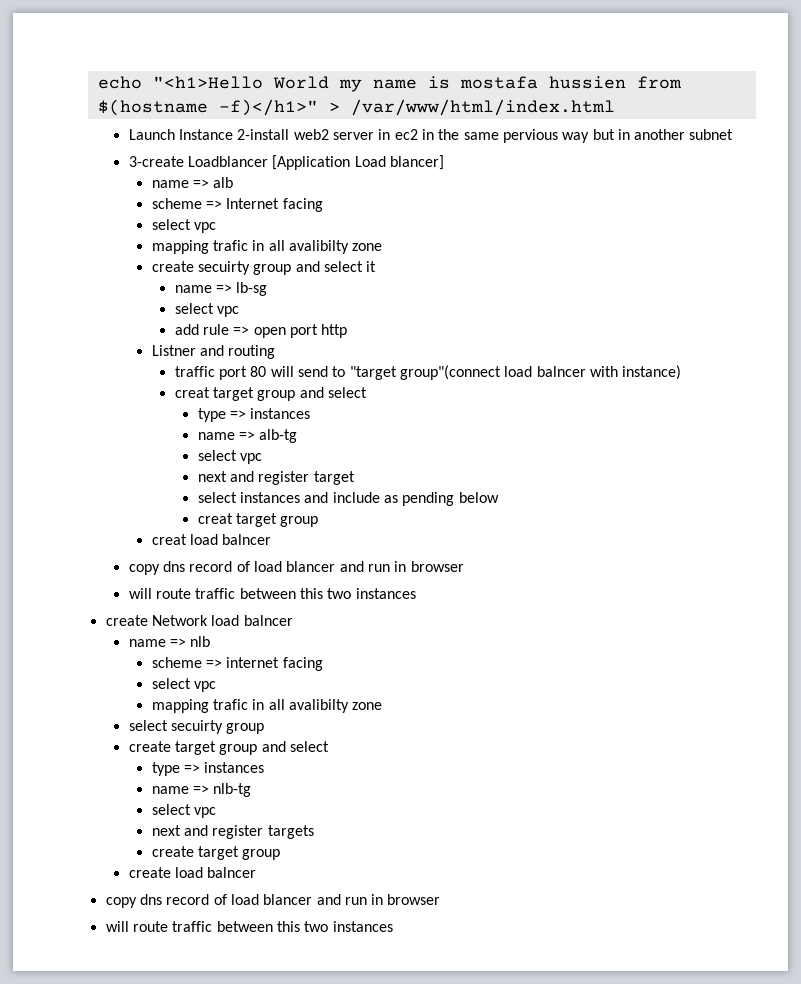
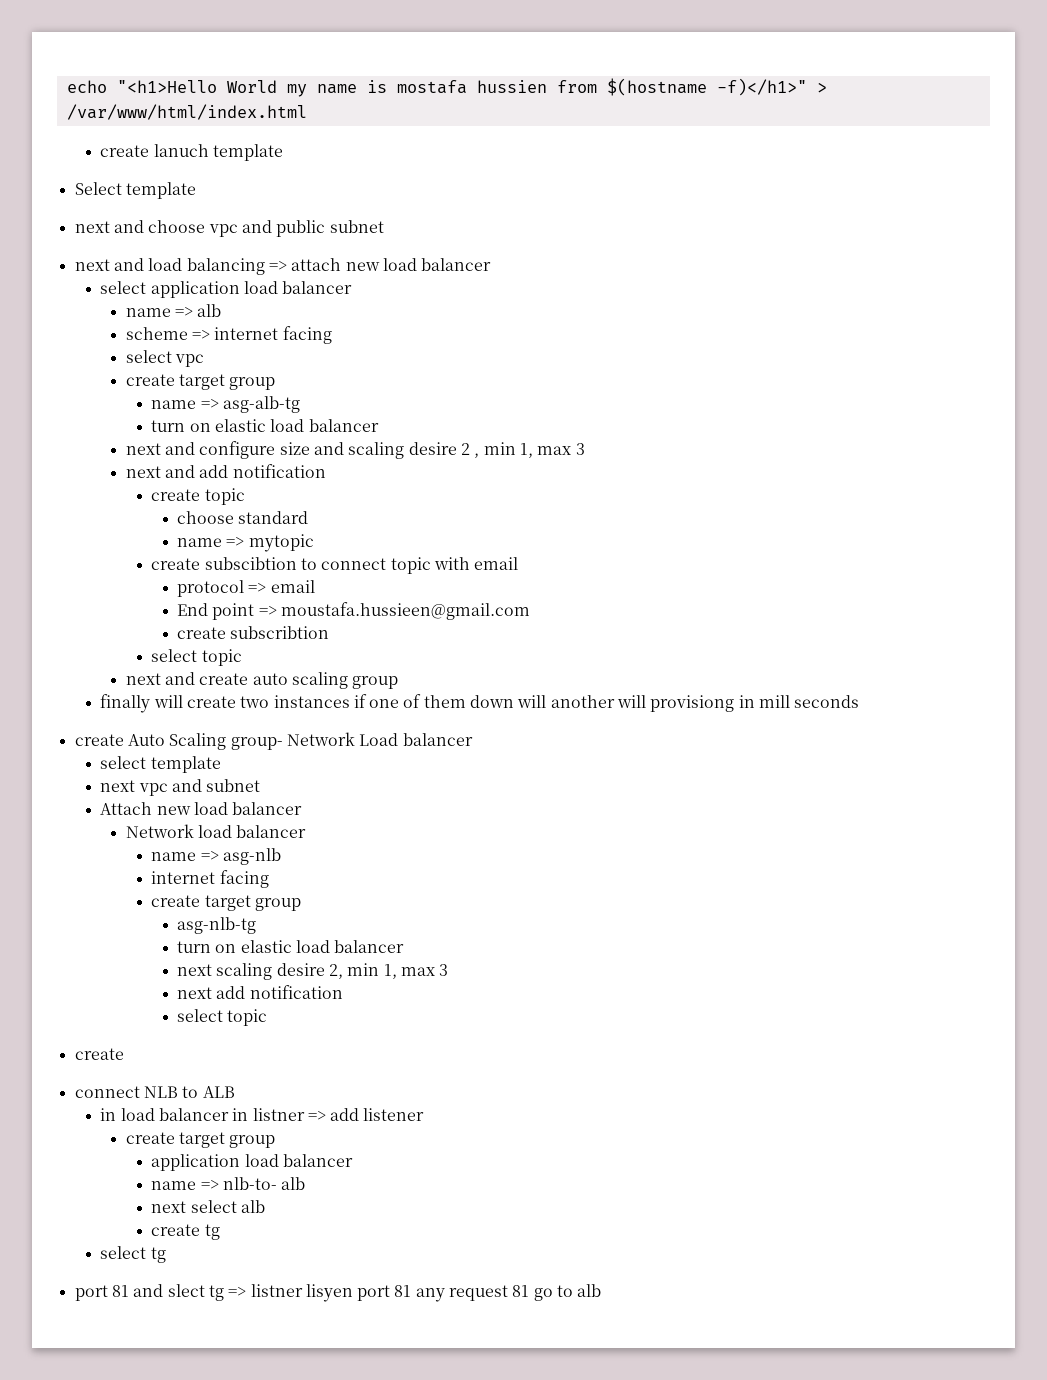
- Launch Instance 2-install web2 server in ec2 in the same pervious way but in another subnet
- 3-create Loadblancer [Application Load blancer]
+ create lanuch template
+ Select template
+ next and choose vpc and public subnet
+ next and load balancing => attach new load balancer
+ select application load balancer
  name => alb
- scheme => Internet facing
- select vpc
- mapping trafic in all avalibilty zone
- create secuirty group and select it
- name => lb-sg
- select vpc
- add rule => open port http
- Listner and routing
- traffic port 80 will send to "target group"(connect load balncer with instance)
- creat target group and select
- type => instances
- name => alb-tg
- select vpc
- next and register target
- select instances and include as pending below
- creat target group
- creat load balncer
- copy dns record of load blancer and run in browser
- will route traffic between this two instances
- create Network load balncer
- name => nlb
  scheme => internet facing
  select vpc
- mapping trafic in all avalibilty zone
- select secuirty group
- create target group and select
- type => instances
- name => nlb-tg
- select vpc
- next and register targets
  create target group
- create load balncer
- copy dns record of load blancer and run in browser
- will route traffic between this two instances
+ name => asg-alb-tg
+ turn on elastic load balancer
+ next and configure size and scaling desire 2 , min 1, max 3
+ next and add notification
+ create topic
+ choose standard
+ name => mytopic
+ create subscibtion to connect topic with email
+ protocol => email
+ End point => moustafa.hussieen@gmail.com
+ create subscribtion
+ select topic
+ next and create auto scaling group
+ finally will create two instances if one of them down will another will provisiong in mill seconds
+ create Auto Scaling group- Network Load balancer
+ select template
+ next vpc and subnet
+ Attach new load balancer
+ Network load balancer
+ name => asg-nlb
+ internet facing
+ create target group
+ asg-nlb-tg
+ turn on elastic load balancer
+ next scaling desire 2, min 1, max 3
+ next add notification
+ select topic
+ create
+ connect NLB to ALB
+ in load balancer in listner => add listener
+ create target group
+ application load balancer
+ name => nlb-to- alb
+ next select alb
+ create tg
+ select tg
+ port 81 and slect tg => listner lisyen port 81 any request 81 go to alb

